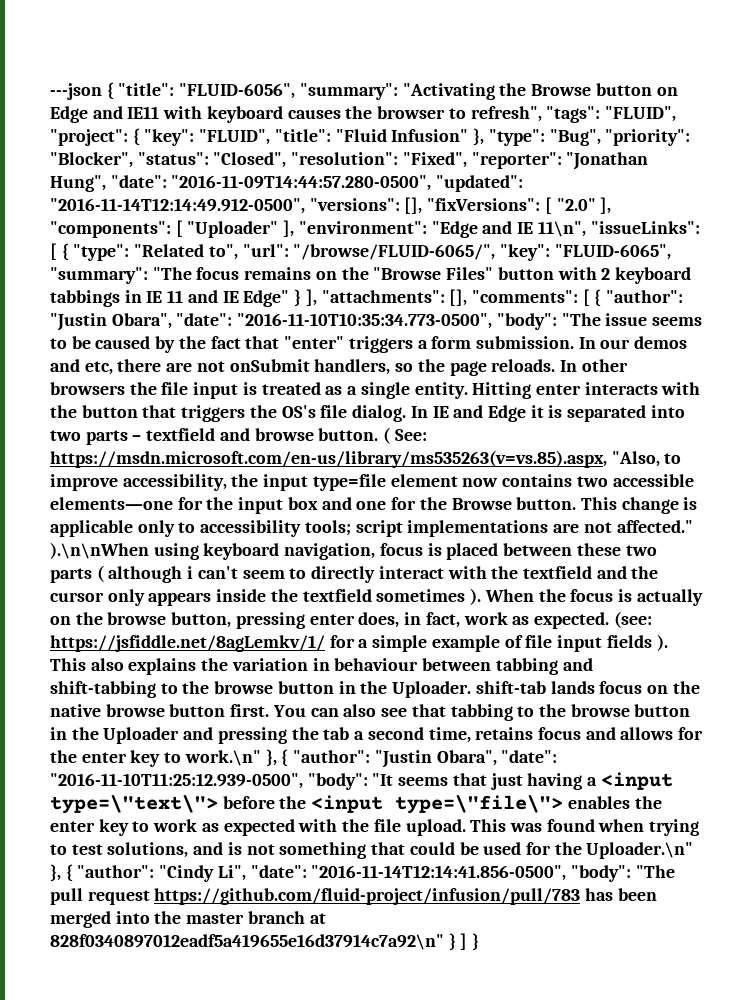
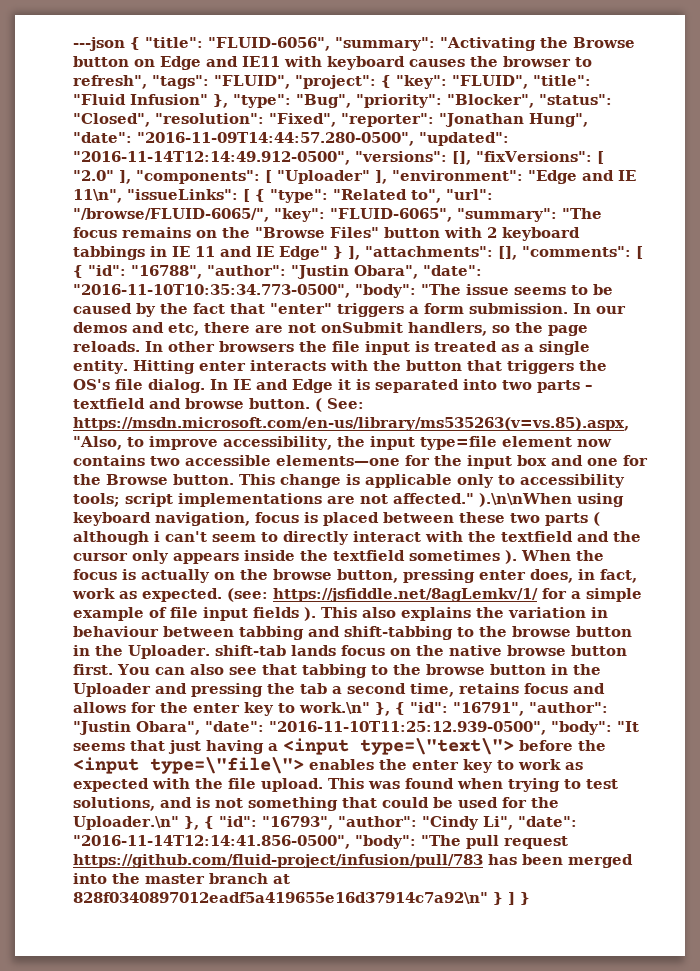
- [ { "author":
+ [ { "id": "16788", "author":
- You can also see that tabbing to the browse button in the Uploader and pressing the tab a second time, retains focus and allows for the enter key to work.\n" }, { "author":
+ You can also see that tabbing to the browse button in the Uploader and pressing the tab a second time, retains focus and allows for the enter key to work.\n" }, { "id": "16791", "author":
- This was found when trying to test solutions, and is not something that could be used for the Uploader.\n" }, { "author": "Cindy Li", "date": "2016-11-14T12:14:41.856-0500", "body": "The pull request https://github.com/fluid-project/infusion/pull/783 has been merged into the master branch at 828f0340897012eadf5a419655e16d37914c7a92\n" } ] }
+ This was found when trying to test solutions, and is not something that could be used for the Uploader.\n" }, { "id": "16793", "author": "Cindy Li", "date": "2016-11-14T12:14:41.856-0500", "body": "The pull request https://github.com/fluid-project/infusion/pull/783 has been merged into the master branch at 828f0340897012eadf5a419655e16d37914c7a92\n" } ] }

